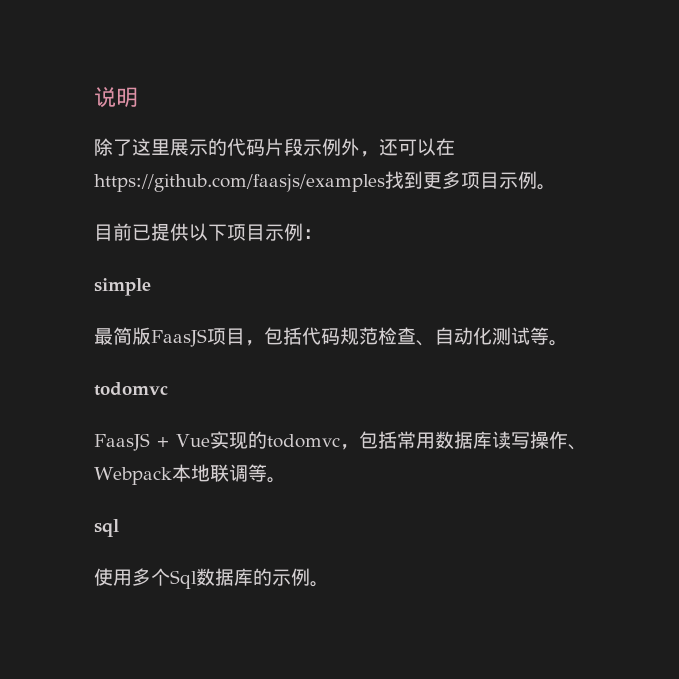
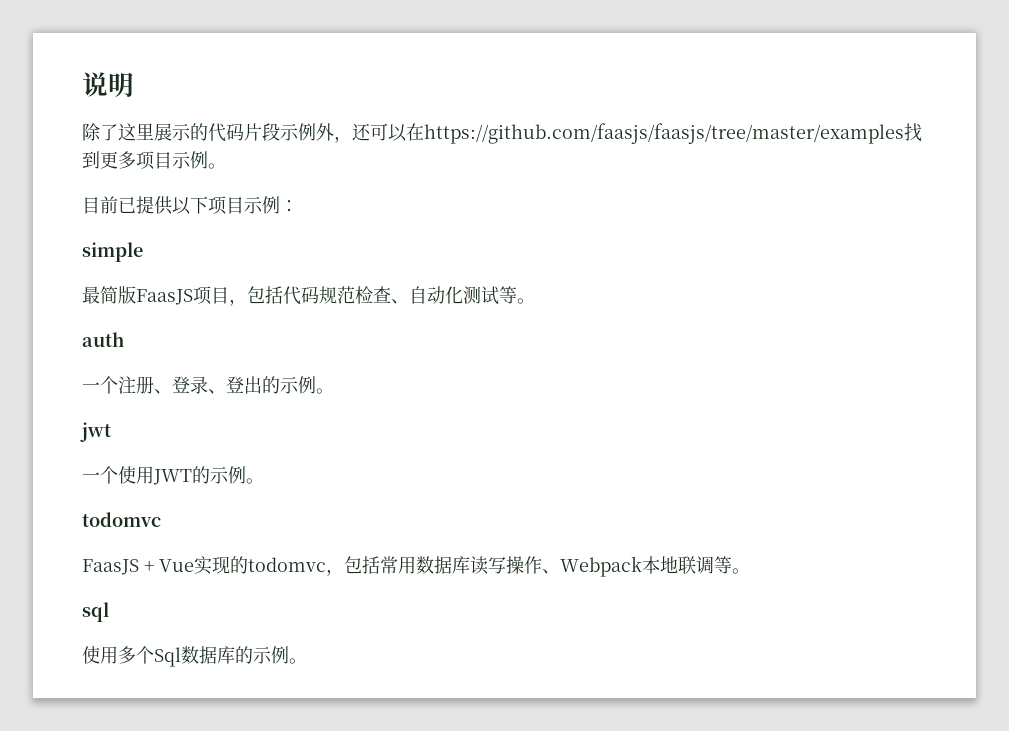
- 除了这里展示的代码片段示例外，还可以在https://github.com/faasjs/examples找到更多项目示例。
+ 除了这里展示的代码片段示例外，还可以在https://github.com/faasjs/faasjs/tree/master/examples找到更多项目示例。
+ auth
+ 一个注册、登录、登出的示例。
+ jwt
+ 一个使用JWT的示例。

